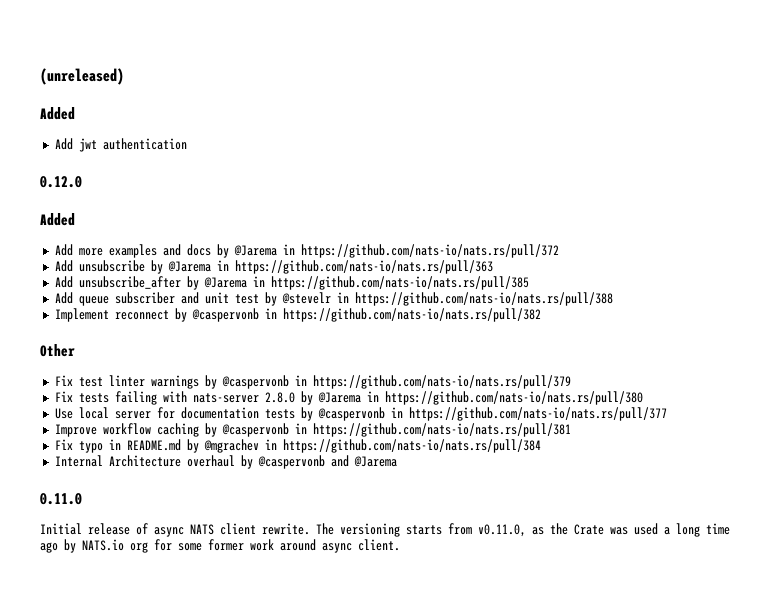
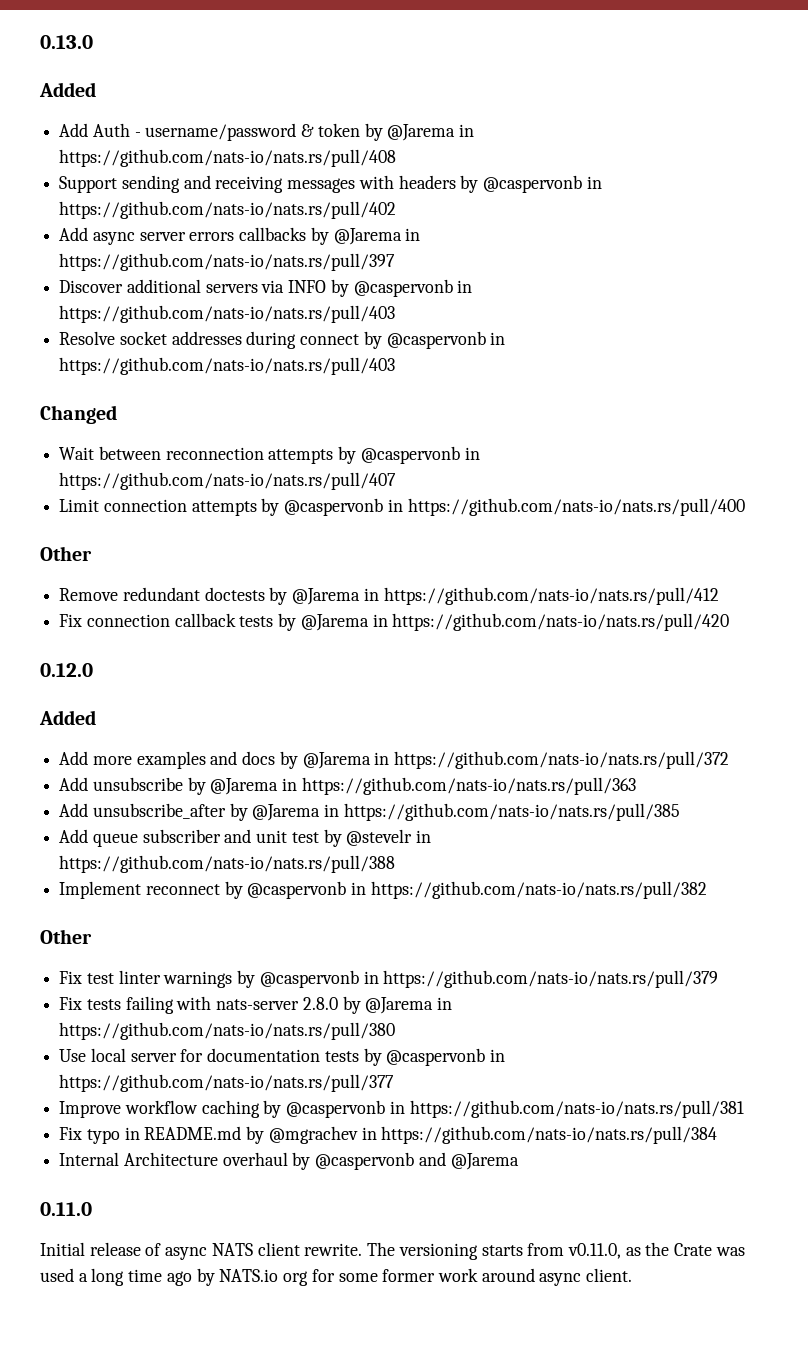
- (unreleased)
+ 0.13.0
  Added
- Add jwt authentication
+ Add Auth - username/password & token by @Jarema in https://github.com/nats-io/nats.rs/pull/408
+ Support sending and receiving messages with headers by @caspervonb in https://github.com/nats-io/nats.rs/pull/402
+ Add async server errors callbacks by @Jarema in https://github.com/nats-io/nats.rs/pull/397
+ Discover additional servers via INFO by @caspervonb in https://github.com/nats-io/nats.rs/pull/403
+ Resolve socket addresses during connect by @caspervonb in https://github.com/nats-io/nats.rs/pull/403
+ Changed
+ Wait between reconnection attempts by @caspervonb in https://github.com/nats-io/nats.rs/pull/407
+ Limit connection attempts by @caspervonb in https://github.com/nats-io/nats.rs/pull/400
+ Other
+ Remove redundant doctests by @Jarema in https://github.com/nats-io/nats.rs/pull/412
+ Fix connection callback tests by @Jarema in https://github.com/nats-io/nats.rs/pull/420

